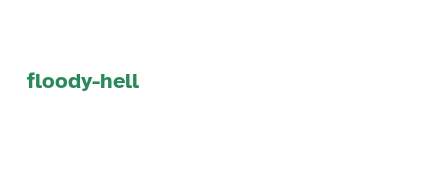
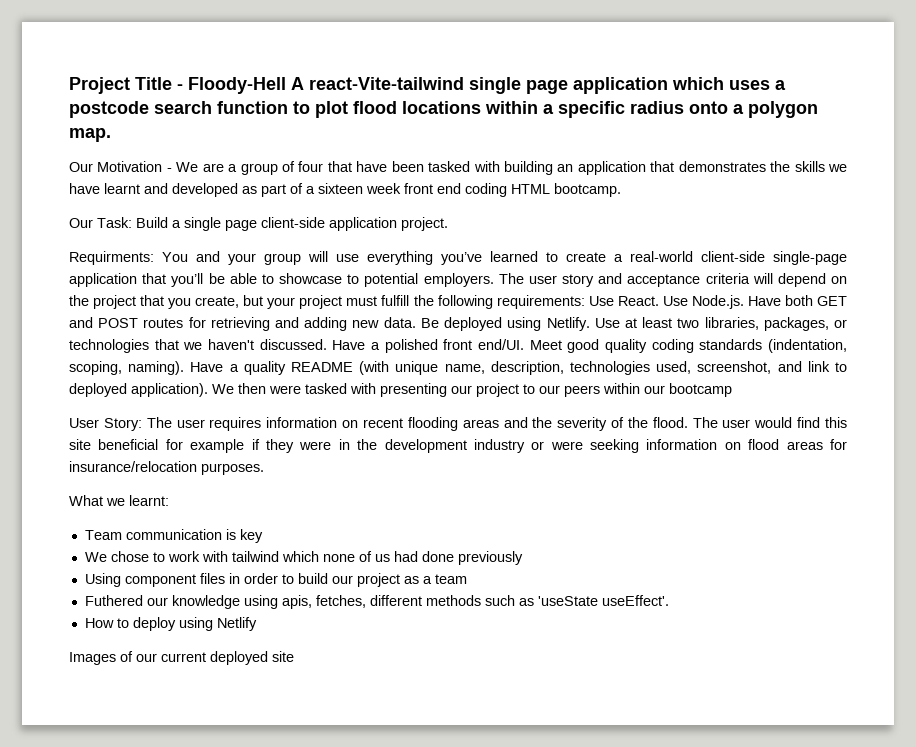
- floody-hell
+ Project Title - Floody-Hell A react-Vite-tailwind single page application which uses a postcode search function to plot flood locations within a specific radius onto a polygon map.
+ Our Motivation - We are a group of four that have been tasked with building an application that demonstrates the skills we have learnt and developed as part of a sixteen week front end coding HTML bootcamp.
+ Our Task: Build a single page client-side application project.
+ Requirments: You and your group will use everything you’ve learned to create a real-world client-side single-page application that you’ll be able to showcase to potential employers. The user story and acceptance criteria will depend on the project that you create, but your project must fulfill the following requirements: Use React. Use Node.js. Have both GET and POST routes for retrieving and adding new data. Be deployed using Netlify. Use at least two libraries, packages, or technologies that we haven't discussed. Have a polished front end/UI. Meet good quality coding standards (indentation, scoping, naming). Have a quality README (with unique name, description, technologies used, screenshot, and link to deployed application). We then were tasked with presenting our project to our peers within our bootcamp
+ User Story: The user requires information on recent flooding areas and the severity of the flood. The user would find this site beneficial for example if they were in the development industry or were seeking information on flood areas for insurance/relocation purposes.
+ What we learnt:
+ Team communication is key
+ We chose to work with tailwind which none of us had done previously
+ Using component files in order to build our project as a team
+ Futhered our knowledge using apis, fetches, different methods such as 'useState useEffect'.
+ How to deploy using Netlify
+ Images of our current deployed site

